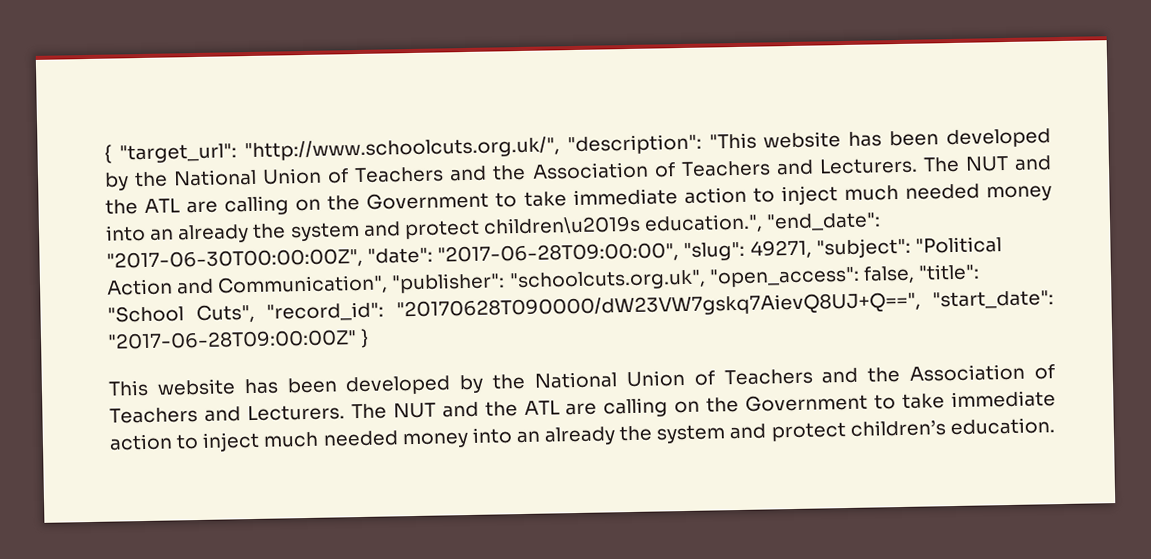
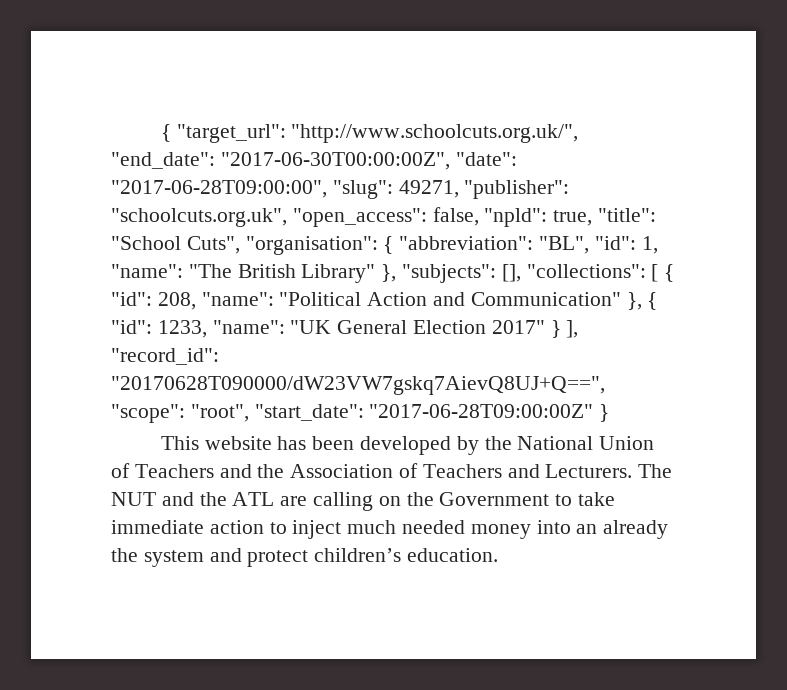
- { "target_url": "http://www.schoolcuts.org.uk/", "description": "This website has been developed by the National Union of Teachers and the Association of Teachers and Lecturers. The NUT and the ATL are calling on the Government to take immediate action to inject much needed money into an already the system and protect children\u2019s education.", "end_date": "2017-06-30T00:00:00Z", "date": "2017-06-28T09:00:00", "slug": 49271, "subject": "Political Action and Communication", "publisher": "schoolcuts.org.uk", "open_access": false, "title": "School Cuts", "record_id": "20170628T090000/dW23VW7gskq7AievQ8UJ+Q==", "start_date": "2017-06-28T09:00:00Z" }
+ { "target_url": "http://www.schoolcuts.org.uk/", "end_date": "2017-06-30T00:00:00Z", "date": "2017-06-28T09:00:00", "slug": 49271, "publisher": "schoolcuts.org.uk", "open_access": false, "npld": true, "title": "School Cuts", "organisation": { "abbreviation": "BL", "id": 1, "name": "The British Library" }, "subjects": [], "collections": [ { "id": 208, "name": "Political Action and Communication" }, { "id": 1233, "name": "UK General Election 2017" } ], "record_id": "20170628T090000/dW23VW7gskq7AievQ8UJ+Q==", "scope": "root", "start_date": "2017-06-28T09:00:00Z" }

